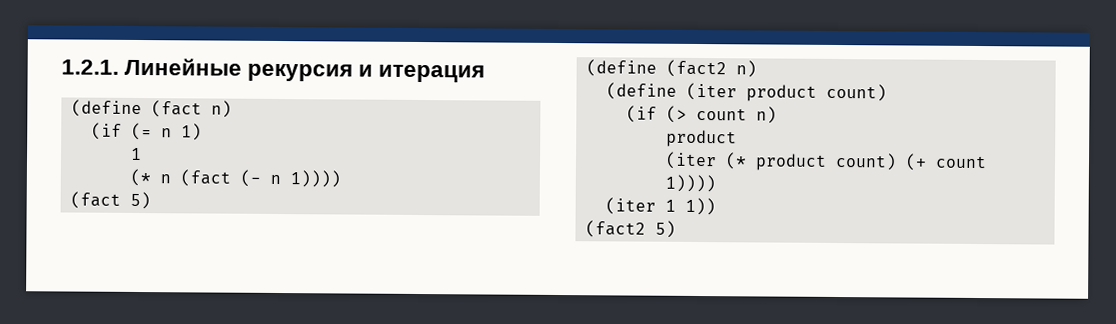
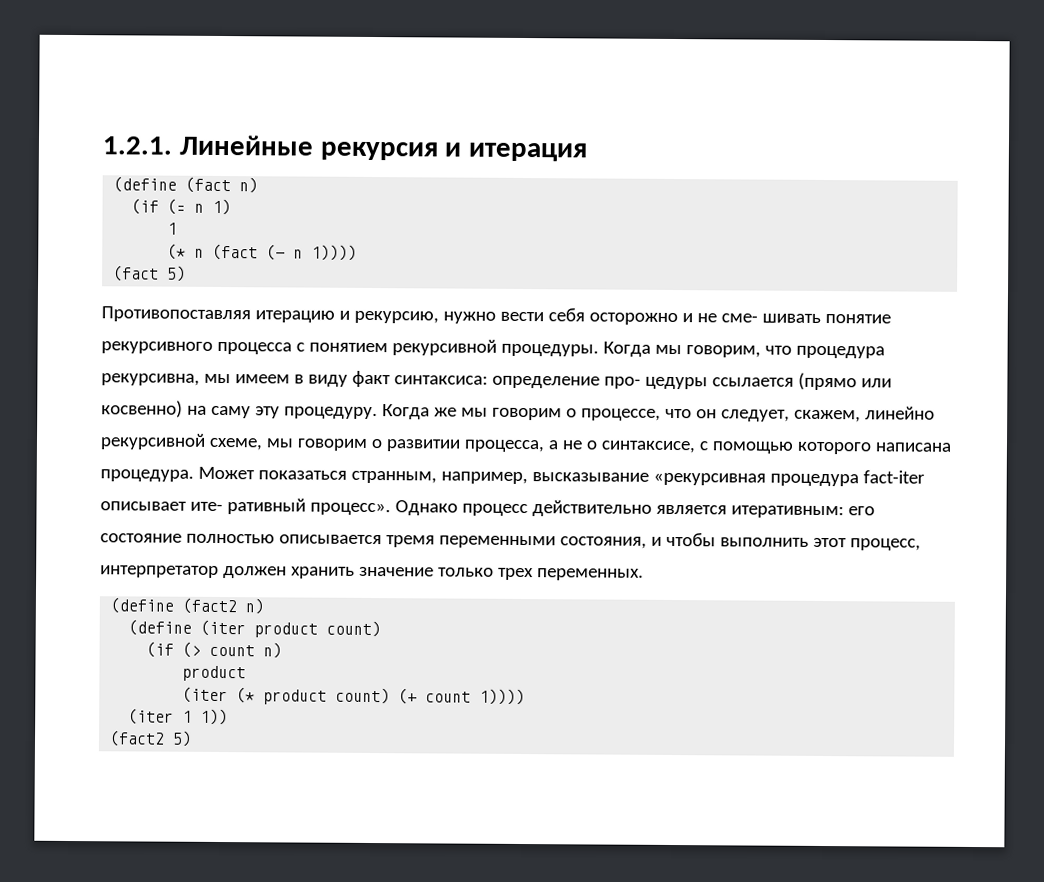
+ Противопоставляя итерацию и рекурсию, нужно вести себя осторожно и не сме- шивать понятие рекурсивного процесса с понятием рекурсивной процедуры. Когда мы говорим, что процедура рекурсивна, мы имеем в виду факт синтаксиса: определение про- цедуры ссылается (прямо или косвенно) на саму эту процедуру. Когда же мы говорим о процессе, что он следует, скажем, линейно рекурсивной схеме, мы говорим о развитии процесса, а не о синтаксисе, с помощью которого написана процедура. Может показаться странным, например, высказывание «рекурсивная процедура fact-iter описывает ите- ративный процесс». Однако процесс действительно является итеративным: его состояние полностью описывается тремя переменными состояния, и чтобы выполнить этот процесс, интерпретатор должен хранить значение только трех переменных.

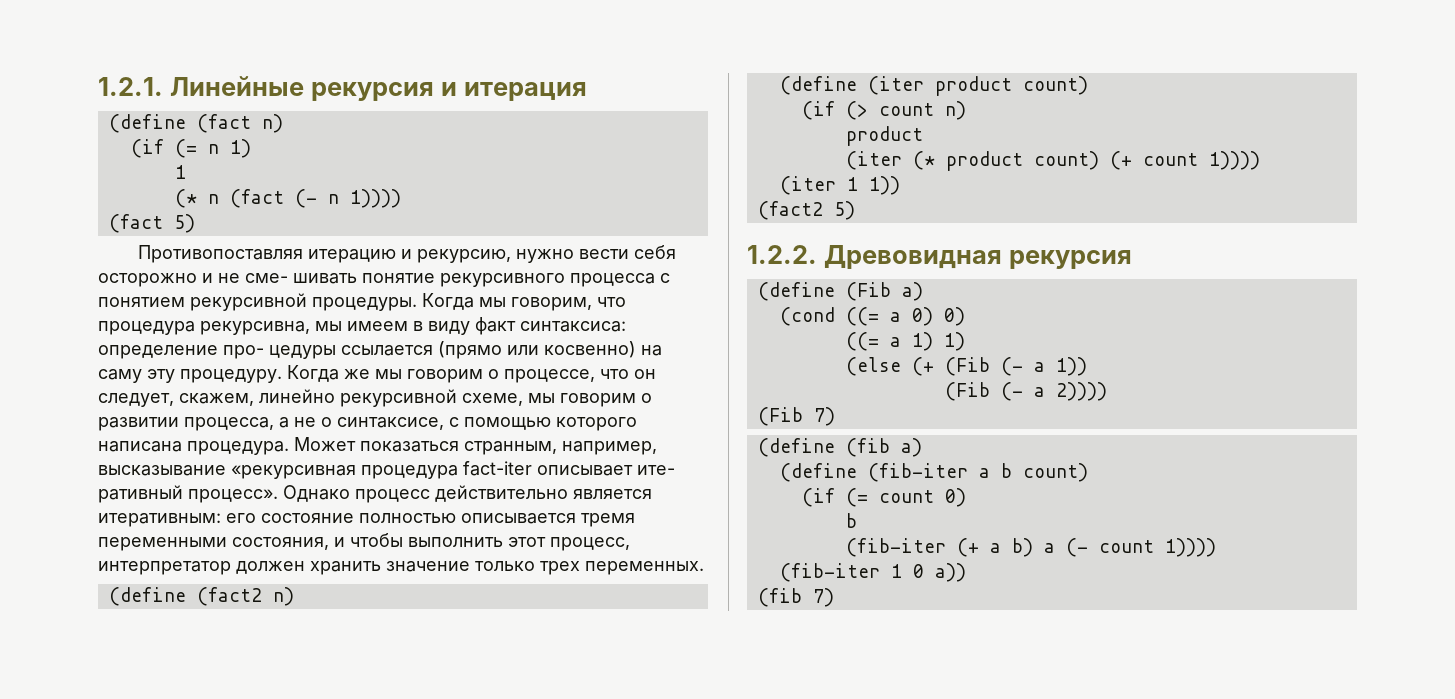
+ 1.2.2. Древовидная рекурсия
+ (define (Fib a)
+ (cond ((= a 0) 0)
+ ((= a 1) 1)
+ (else (+ (Fib (- a 1))
+ (Fib (- a 2))))
+ (Fib 7)
+ (define (fib a)
+ (define (fib-iter a b count)
+ (if (= count 0)
+ b
+ (fib-iter (+ a b) a (- count 1))))
+ (fib-iter 1 0 a))
+ (fib 7)

